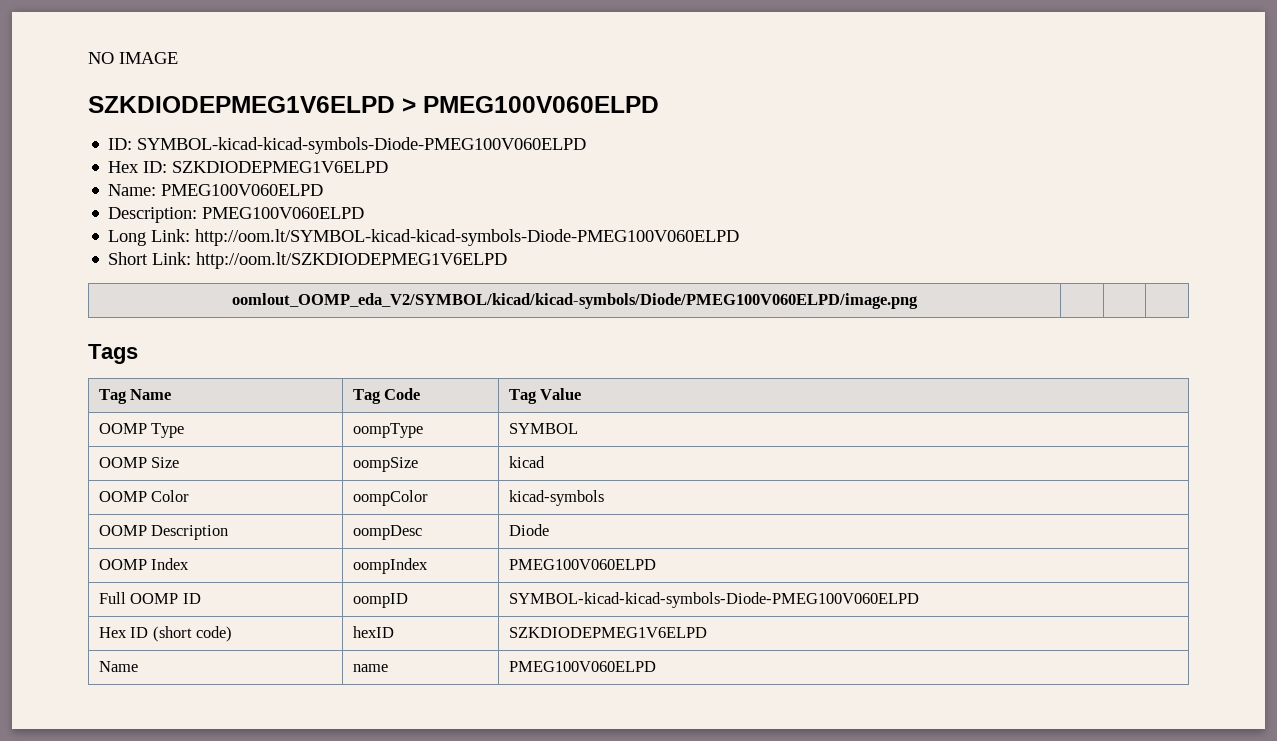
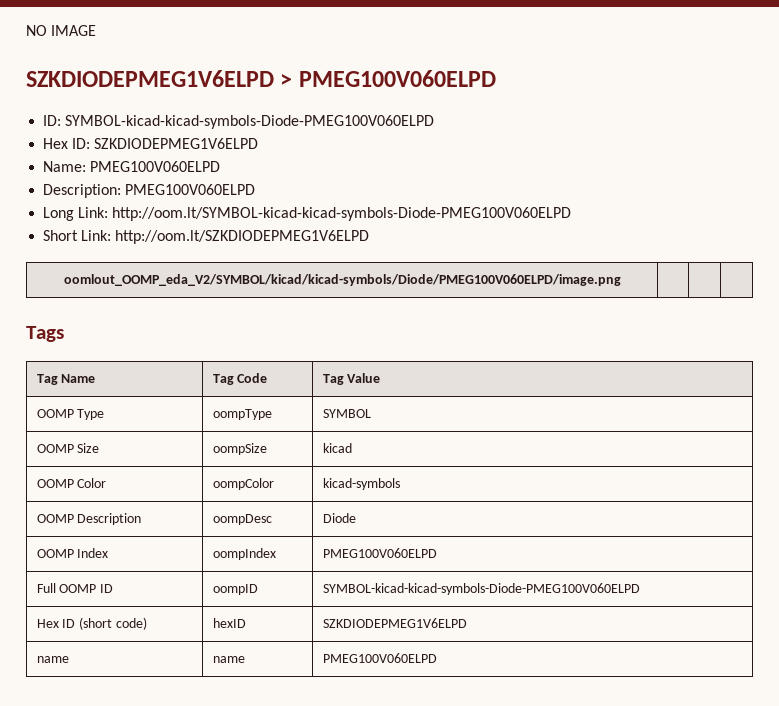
- Name | name | PMEG100V060ELPD
+ name | name | PMEG100V060ELPD

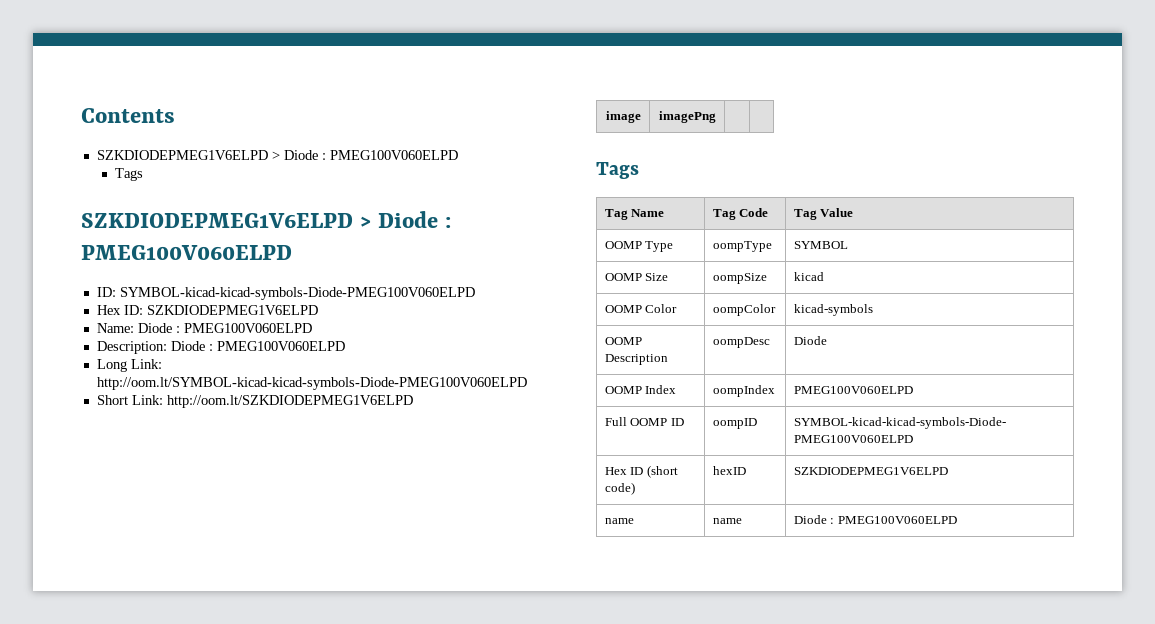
- NO IMAGE
- SZKDIODEPMEG1V6ELPD > PMEG100V060ELPD
+ Contents
+ SZKDIODEPMEG1V6ELPD > Diode : PMEG100V060ELPD
+ Tags
+ SZKDIODEPMEG1V6ELPD > Diode : PMEG100V060ELPD
- Name: PMEG100V060ELPD
+ Name: Diode : PMEG100V060ELPD
- Description: PMEG100V060ELPD
+ Description: Diode : PMEG100V060ELPD
- oomlout_OOMP_eda_V2/SYMBOL/kicad/kicad-symbols/Diode/PMEG100V060ELPD/image.png | | |
+ image | imagePng | |
- name | name | PMEG100V060ELPD
+ name | name | Diode : PMEG100V060ELPD

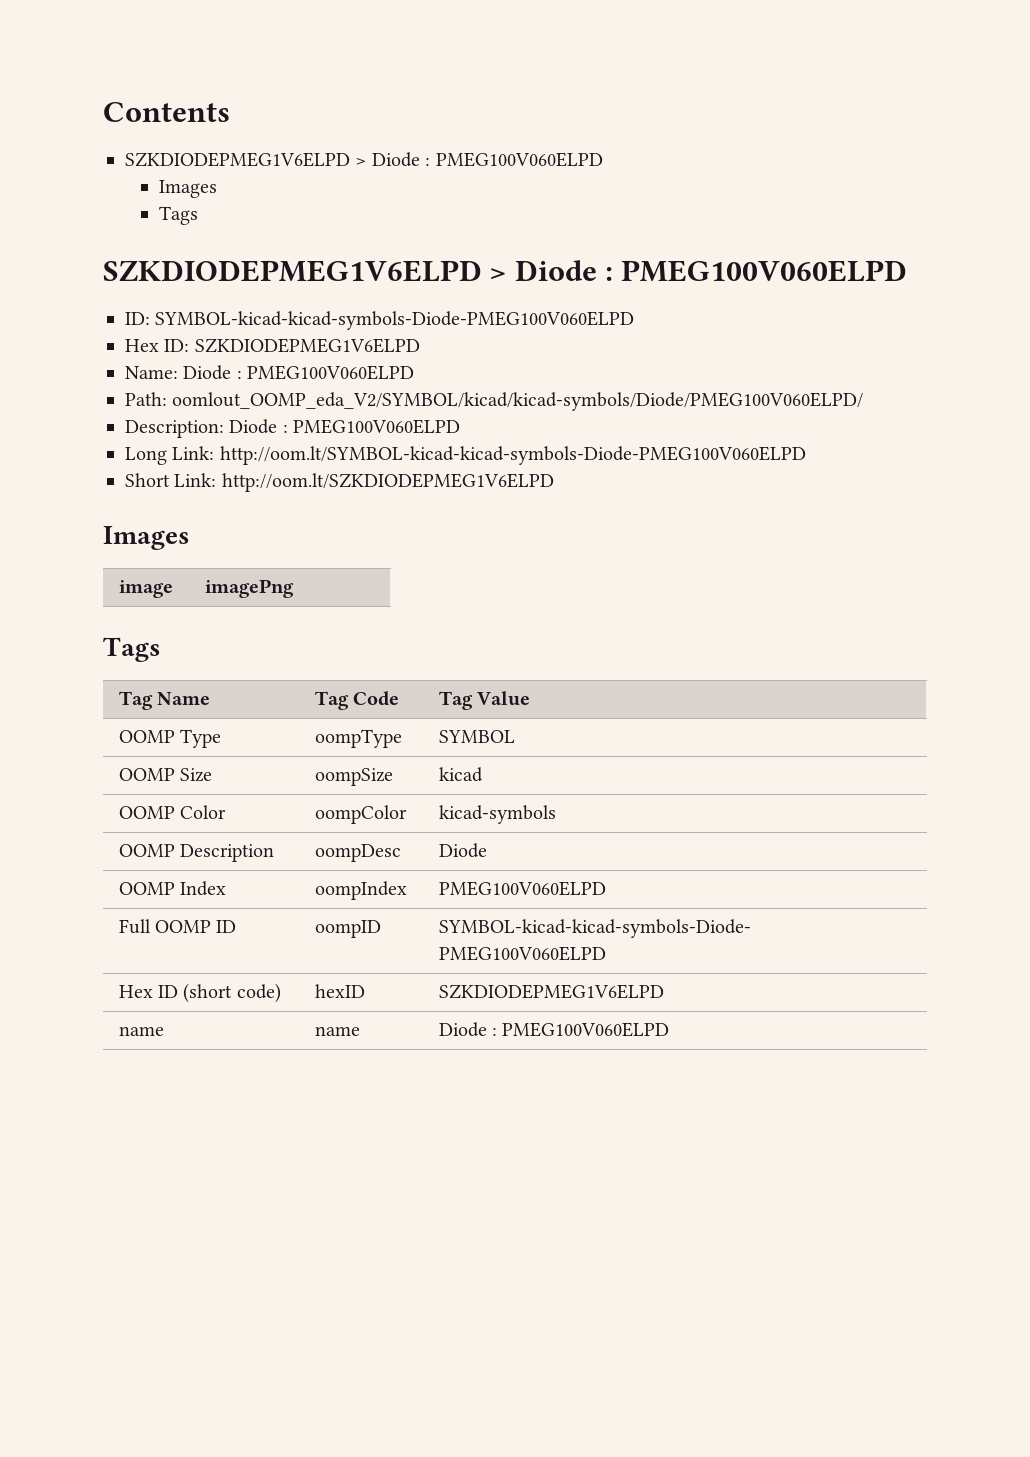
  Contents
  SZKDIODEPMEG1V6ELPD > Diode : PMEG100V060ELPD
+ Images
+ Path: oomlout_OOMP_eda_V2/SYMBOL/kicad/kicad-symbols/Diode/PMEG100V060ELPD/
  Short Link: http://oom.lt/SZKDIODEPMEG1V6ELPD
+ Images

